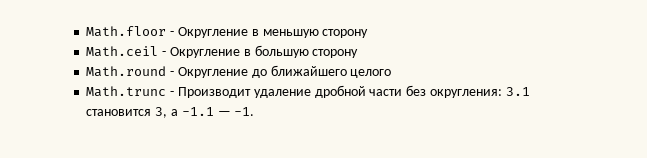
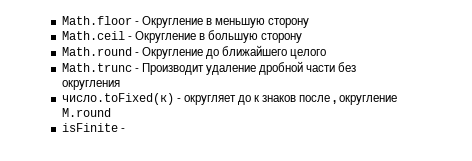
- Math.trunc - Производит удаление дробной части без округления: 3.1 становится 3, а -1.1 — -1.
+ Math.trunc - Производит удаление дробной части без округления
+ число.toFixed(к) - округляет до к знаков после , округление M.round
+ isFinite -

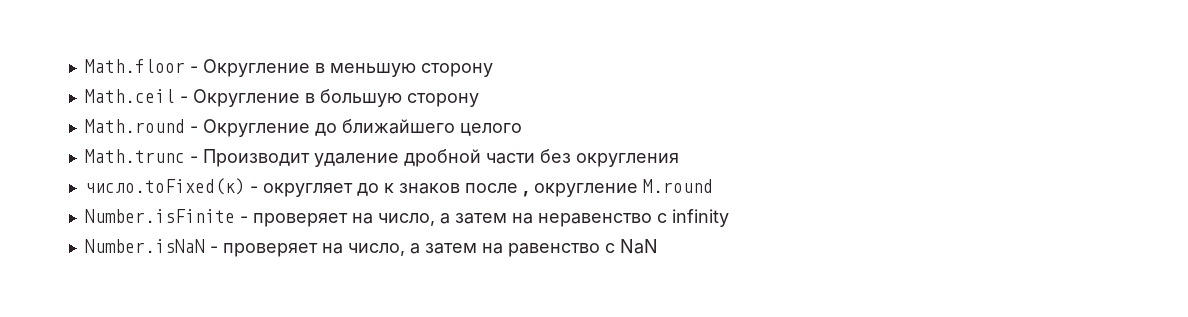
- isFinite -
+ Number.isFinite - проверяет на число, а затем на неравенство с infinity
+ Number.isNaN - проверяет на число, а затем на равенство с NaN

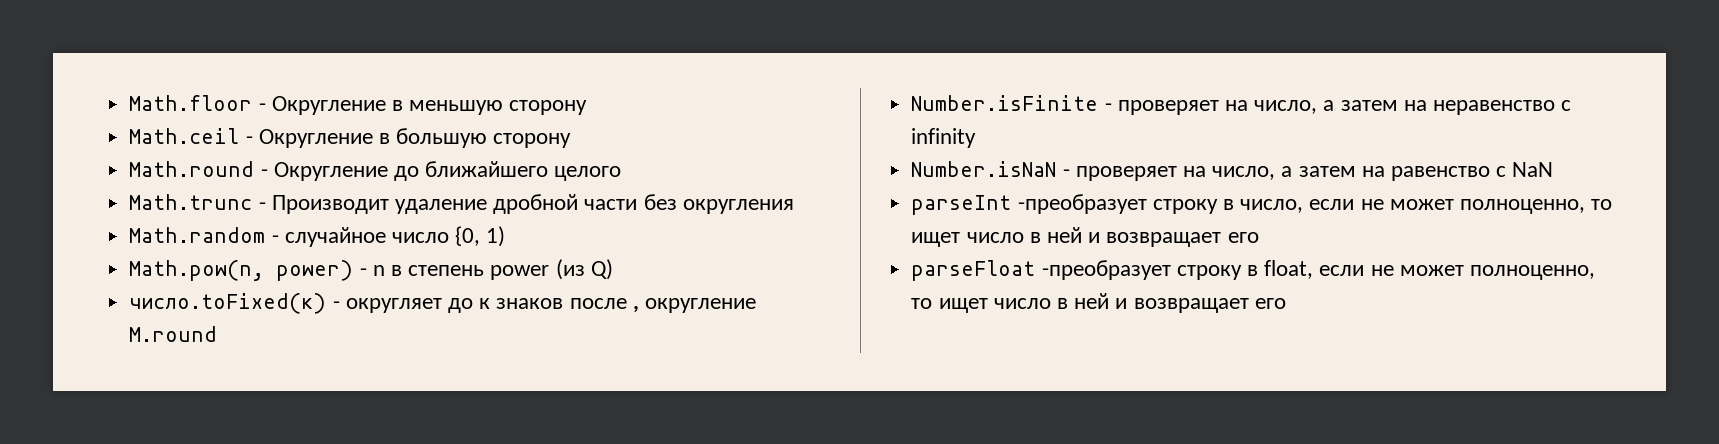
+ Math.random - случайное число {0, 1)
+ Math.pow(n, power) - n в степень power (из Q)
+ parseInt -преобразует строку в число, если не может полноценно, то ищет число в ней и возвращает его
+ parseFloat -преобразует строку в float, если не может полноценно, то ищет число в ней и возвращает его

